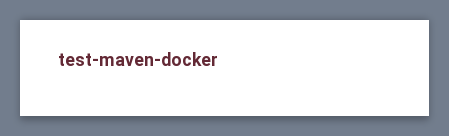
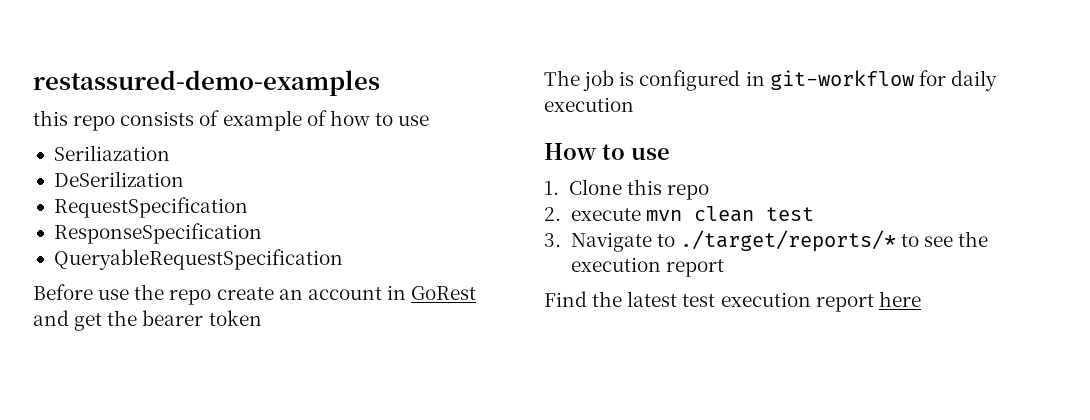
- test-maven-docker
+ restassured-demo-examples
+ this repo consists of example of how to use
+ Seriliazation
+ DeSerilization
+ RequestSpecification
+ ResponseSpecification
+ QueryableRequestSpecification
+ Before use the repo create an account in GoRest and get the bearer token
+ The job is configured in git-workflow for daily execution
+ How to use
+ 1. Clone this repo
+ 2. execute mvn clean test
+ 3. Navigate to ./target/reports/* to see the execution report
+ Find the latest test execution report here

